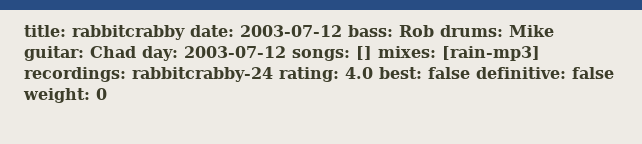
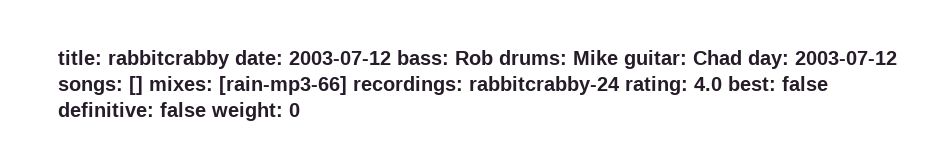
- title: rabbitcrabby date: 2003-07-12 bass: Rob drums: Mike guitar: Chad day: 2003-07-12 songs: [] mixes: [rain-mp3] recordings: rabbitcrabby-24 rating: 4.0 best: false definitive: false weight: 0
+ title: rabbitcrabby date: 2003-07-12 bass: Rob drums: Mike guitar: Chad day: 2003-07-12 songs: [] mixes: [rain-mp3-66] recordings: rabbitcrabby-24 rating: 4.0 best: false definitive: false weight: 0

